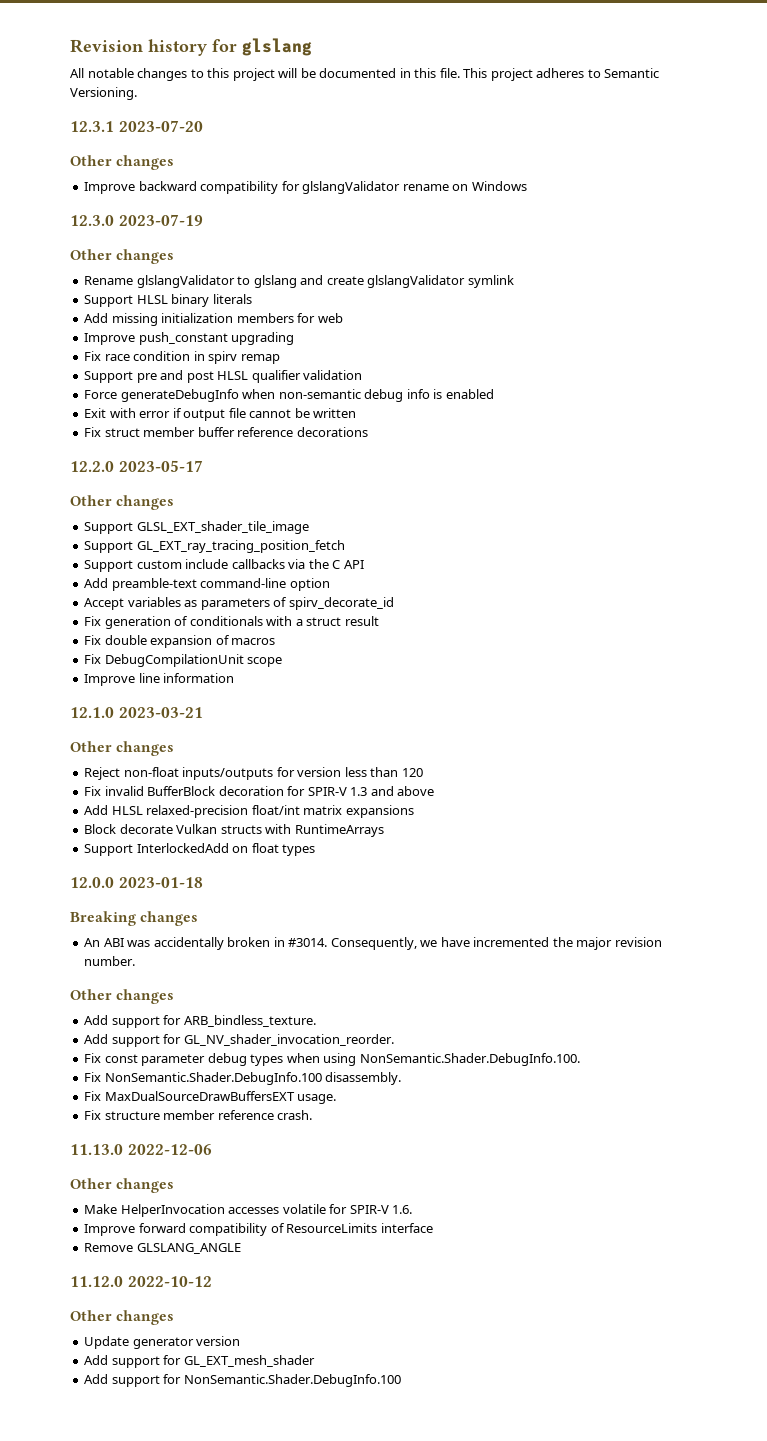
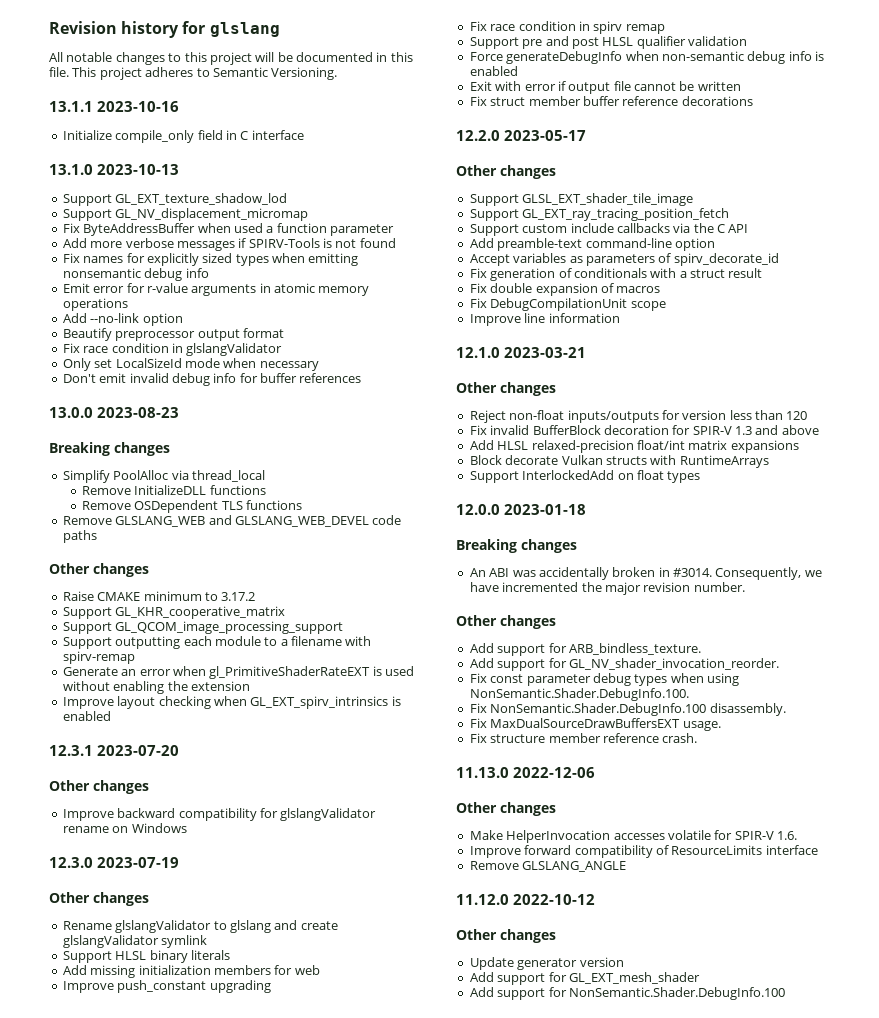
+ 13.1.1 2023-10-16
+ Initialize compile_only field in C interface
+ 13.1.0 2023-10-13
+ Support GL_EXT_texture_shadow_lod
+ Support GL_NV_displacement_micromap
+ Fix ByteAddressBuffer when used a function parameter
+ Add more verbose messages if SPIRV-Tools is not found
+ Fix names for explicitly sized types when emitting nonsemantic debug info
+ Emit error for r-value arguments in atomic memory operations
+ Add --no-link option
+ Beautify preprocessor output format
+ Fix race condition in glslangValidator
+ Only set LocalSizeId mode when necessary
+ Don't emit invalid debug info for buffer references
+ 13.0.0 2023-08-23
+ Breaking changes
+ Simplify PoolAlloc via thread_local
+ Remove InitializeDLL functions
+ Remove OSDependent TLS functions
+ Remove GLSLANG_WEB and GLSLANG_WEB_DEVEL code paths
+ Other changes
+ Raise CMAKE minimum to 3.17.2
+ Support GL_KHR_cooperative_matrix
+ Support GL_QCOM_image_processing_support
+ Support outputting each module to a filename with spirv-remap
+ Generate an error when gl_PrimitiveShaderRateEXT is used without enabling the extension
+ Improve layout checking when GL_EXT_spirv_intrinsics is enabled

